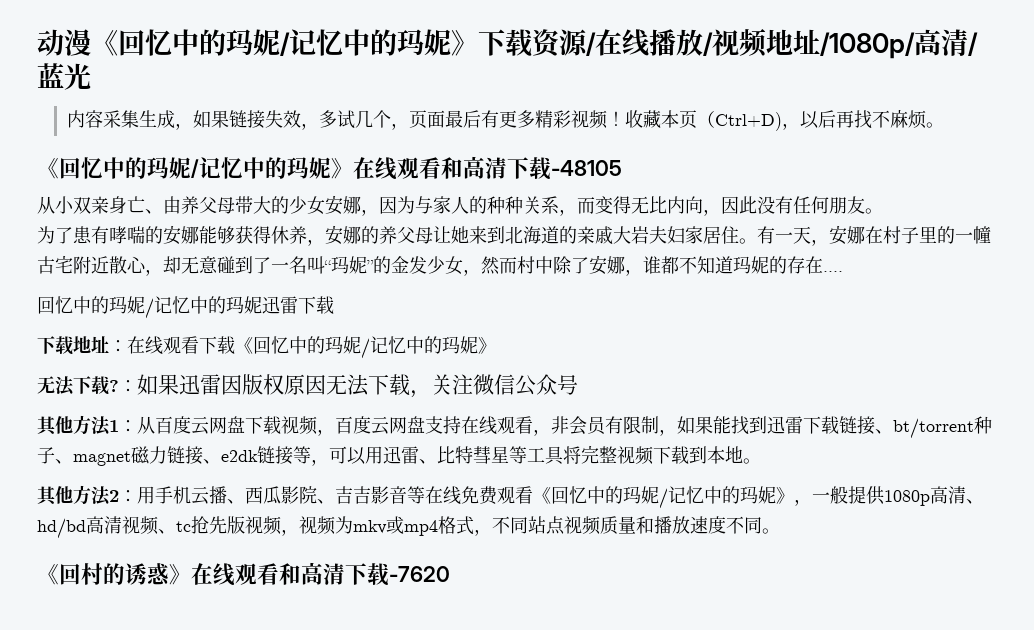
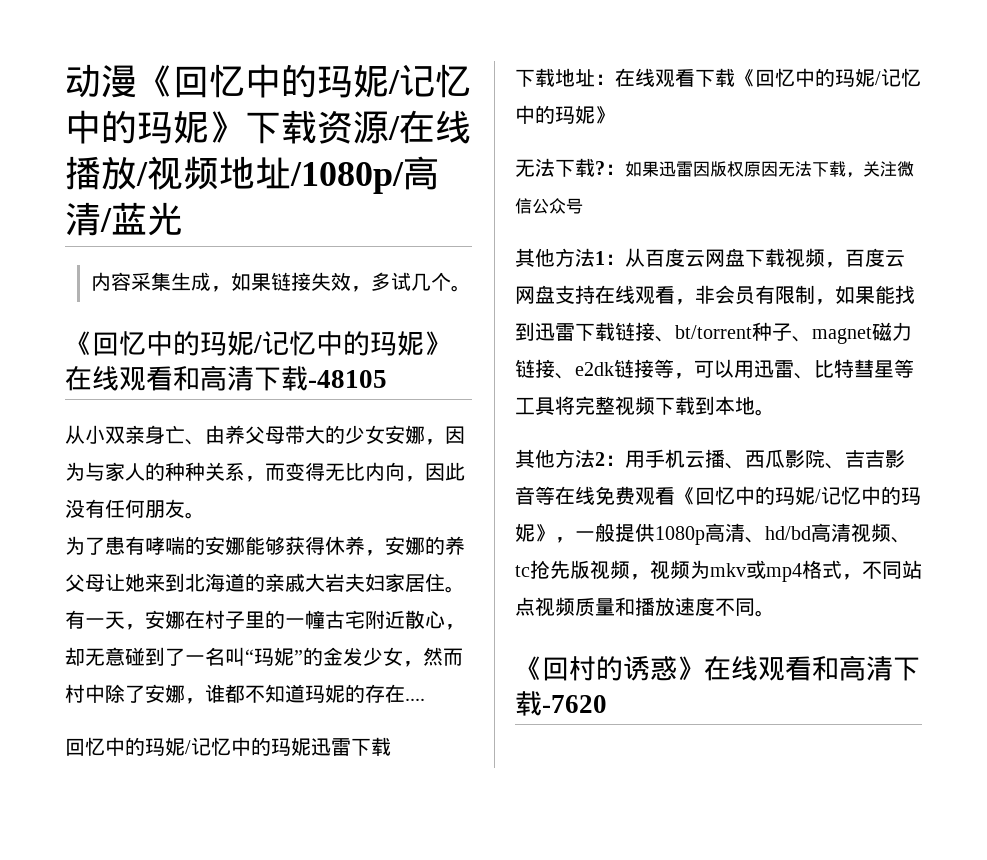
- 内容采集生成，如果链接失效，多试几个，页面最后有更多精彩视频！收藏本页（Ctrl+D)，以后再找不麻烦。
+ 内容采集生成，如果链接失效，多试几个。

